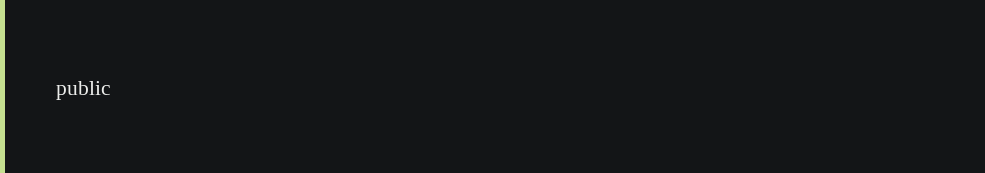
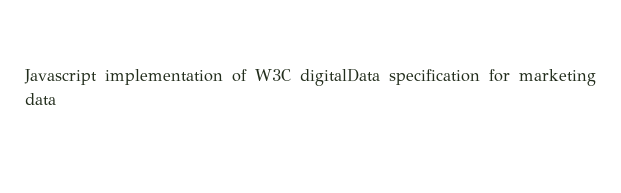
- public
+ Javascript implementation of W3C digitalData specification for marketing data

